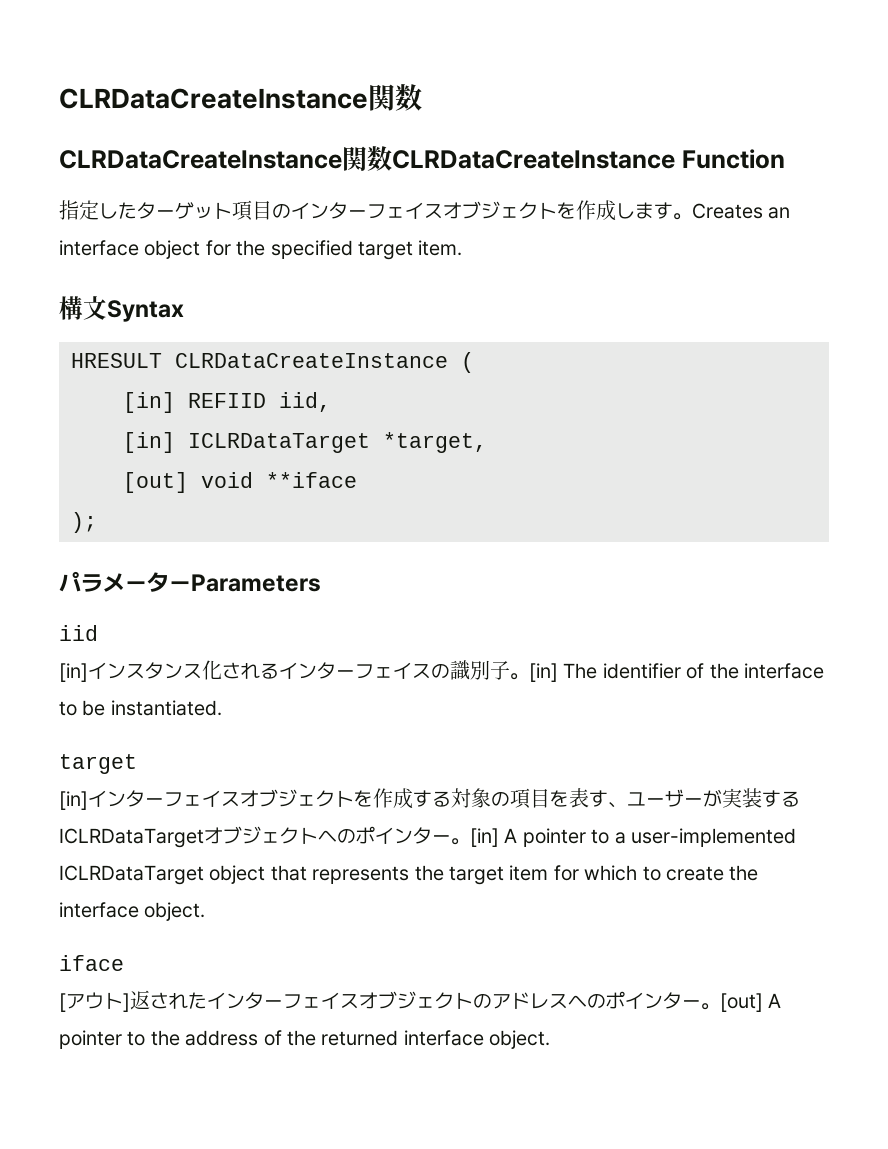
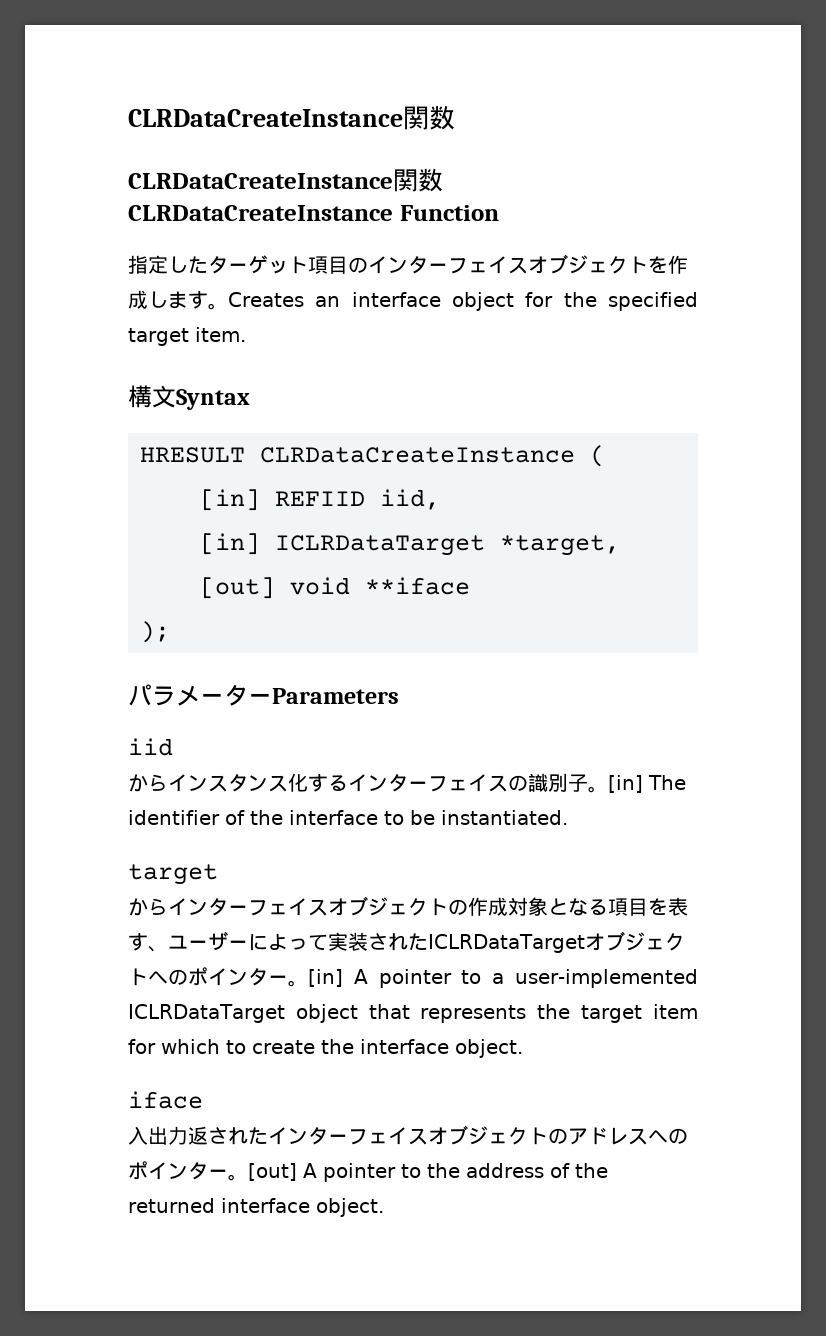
- [in]インスタンス化されるインターフェイスの識別子。
+ からインスタンス化するインターフェイスの識別子。
- [in]インターフェイスオブジェクトを作成する対象の項目を表す、ユーザーが実装するICLRDataTargetオブジェクトへのポインター。
+ からインターフェイスオブジェクトの作成対象となる項目を表す、ユーザーによって実装されたICLRDataTargetオブジェクトへのポインター。
- [アウト]返されたインターフェイスオブジェクトのアドレスへのポインター。
+ 入出力返されたインターフェイスオブジェクトのアドレスへのポインター。

